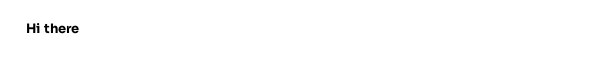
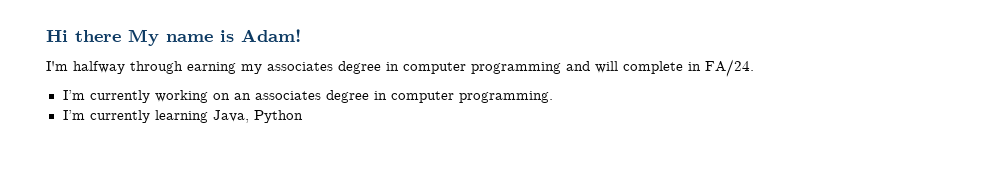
- Hi there
+ Hi there My name is Adam!
+ I'm halfway through earning my associates degree in computer programming and will complete in FA/24.
+ I’m currently working on an associates degree in computer programming.
+ I’m currently learning Java, Python

